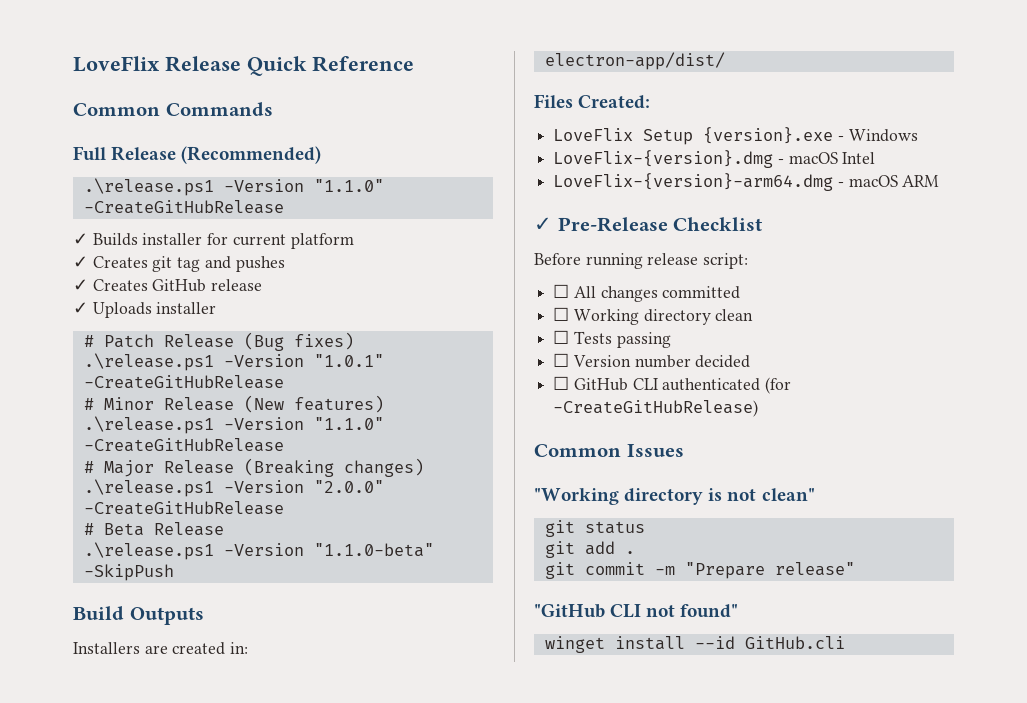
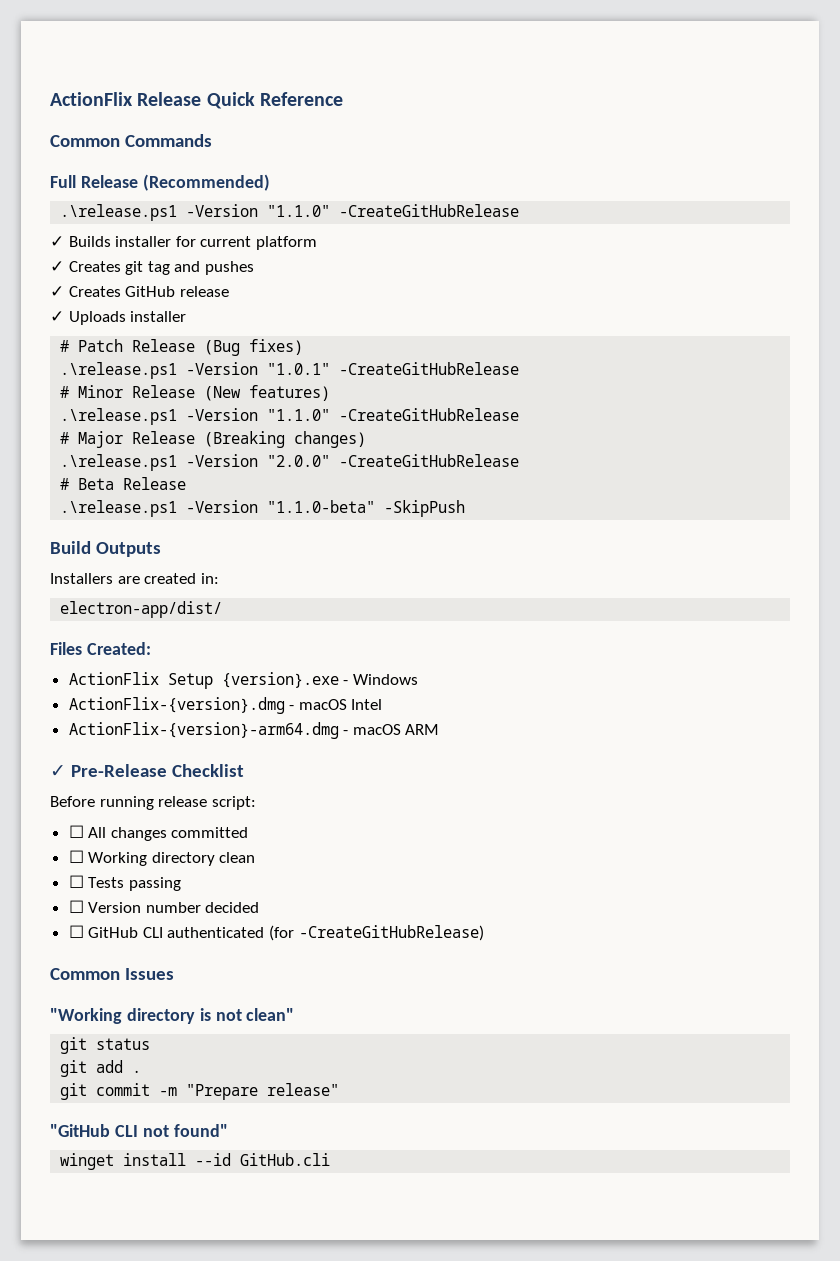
- LoveFlix Release Quick Reference
+ ActionFlix Release Quick Reference
- LoveFlix Setup {version}.exe - Windows
+ ActionFlix Setup {version}.exe - Windows
- LoveFlix-{version}.dmg - macOS Intel
+ ActionFlix-{version}.dmg - macOS Intel
- LoveFlix-{version}-arm64.dmg - macOS ARM
+ ActionFlix-{version}-arm64.dmg - macOS ARM

